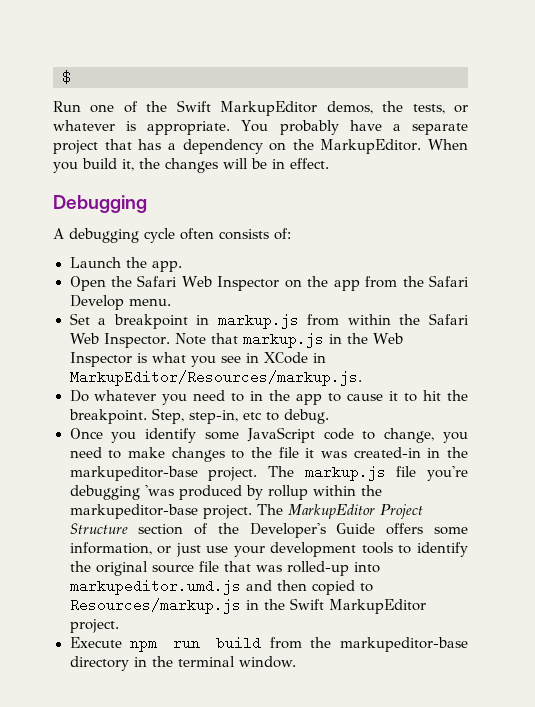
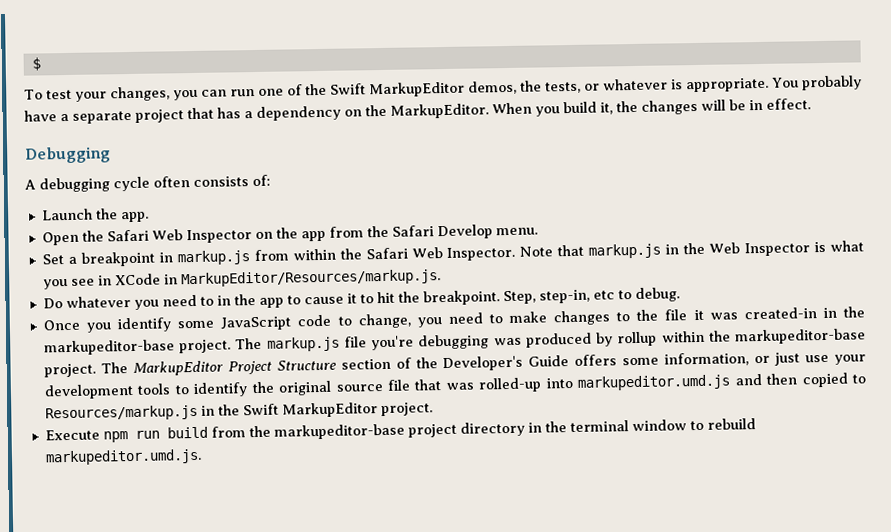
- Run one of the Swift MarkupEditor demos, the tests, or whatever is appropriate.
+ To test your changes, you can run one of the Swift MarkupEditor demos, the tests, or whatever is appropriate.
- The markup.js file you're debugging 'was produced by rollup within the markupeditor-base project.
+ The markup.js file you're debugging was produced by rollup within the markupeditor-base project.
- Execute npm run build from the markupeditor-base directory in the terminal window.
+ Execute npm run build from the markupeditor-base project directory in the terminal window to rebuild markupeditor.umd.js.

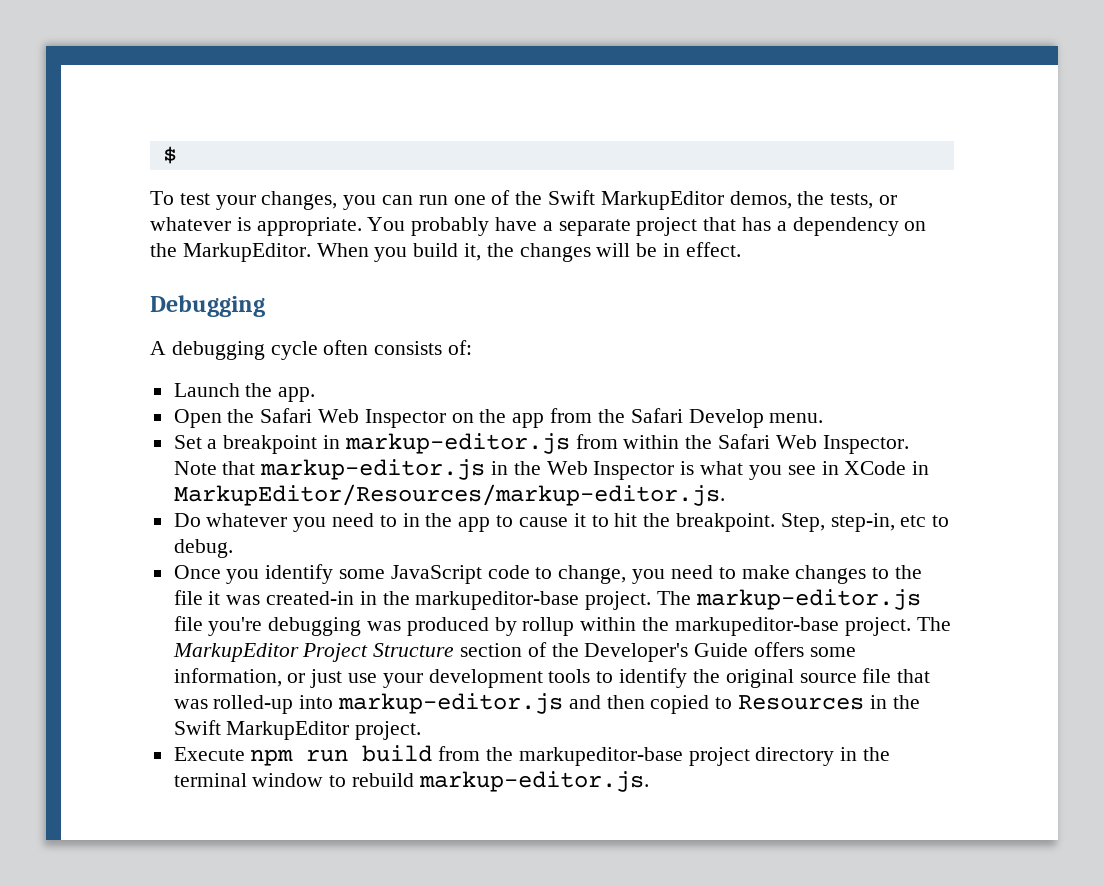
- Set a breakpoint in markup.js from within the Safari Web Inspector.
+ Set a breakpoint in markup-editor.js from within the Safari Web Inspector.
- Note that markup.js in the Web Inspector is what you see in XCode in MarkupEditor/Resources/markup.js.
+ Note that markup-editor.js in the Web Inspector is what you see in XCode in MarkupEditor/Resources/markup-editor.js.
- The markup.js file you're debugging was produced by rollup within the markupeditor-base project.
+ The markup-editor.js file you're debugging was produced by rollup within the markupeditor-base project.
- The MarkupEditor Project Structure section of the Developer's Guide offers some information, or just use your development tools to identify the original source file that was rolled-up into markupeditor.umd.js and then copied to Resources/markup.js in the Swift MarkupEditor project.
+ The MarkupEditor Project Structure section of the Developer's Guide offers some information, or just use your development tools to identify the original source file that was rolled-up into markup-editor.js and then copied to Resources in the Swift MarkupEditor project.
- Execute npm run build from the markupeditor-base project directory in the terminal window to rebuild markupeditor.umd.js.
+ Execute npm run build from the markupeditor-base project directory in the terminal window to rebuild markup-editor.js.

